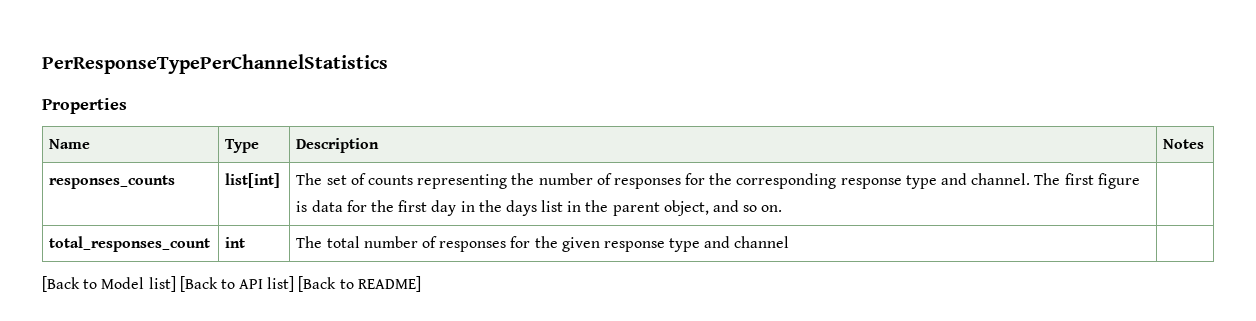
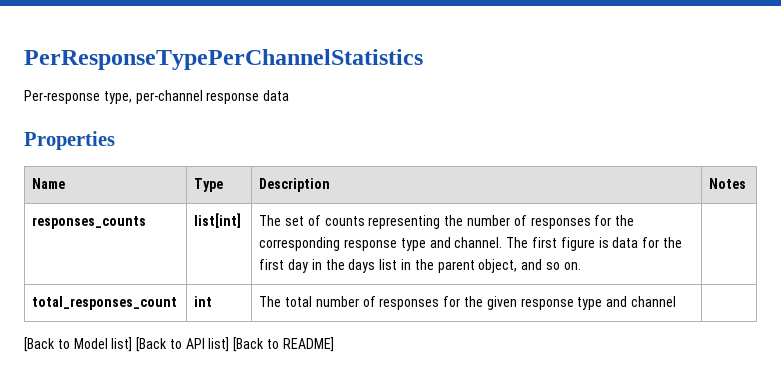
+ Per-response type, per-channel response data

